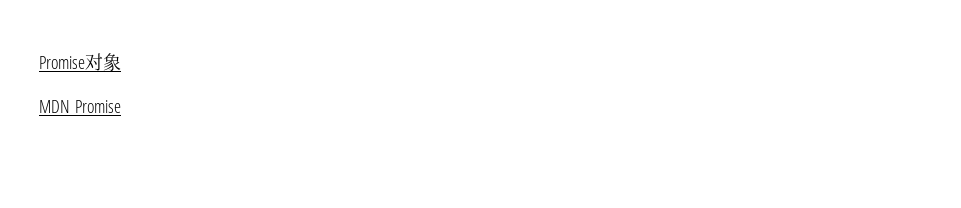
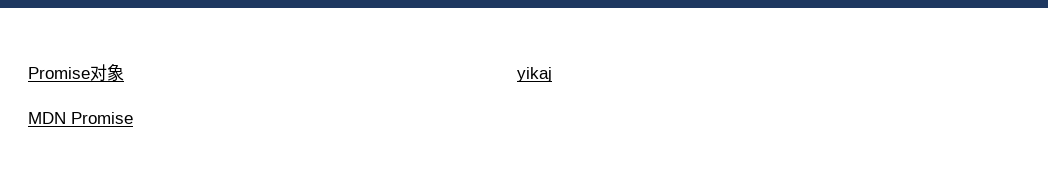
+ yikaj

